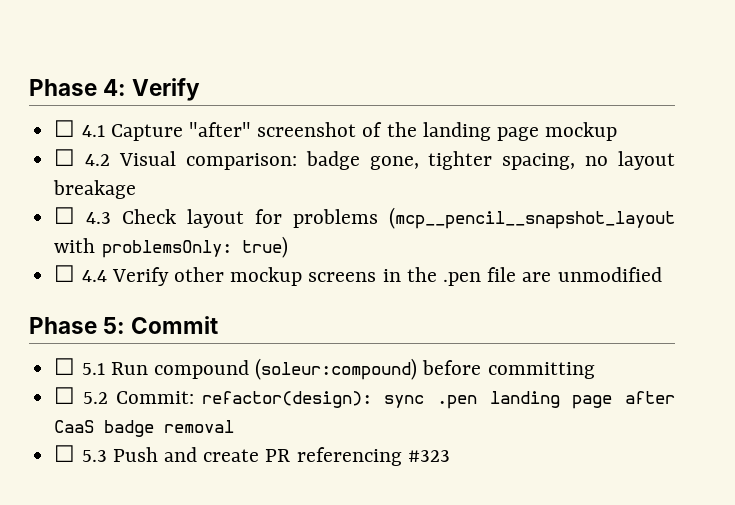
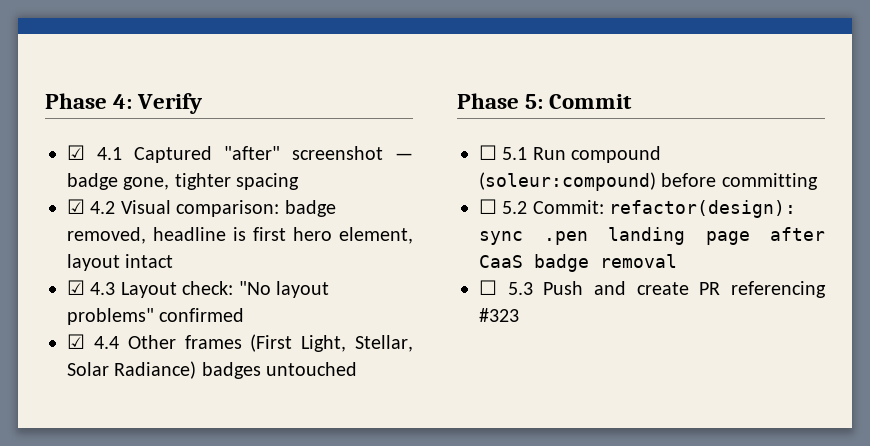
- ☐ 4.1 Capture "after" screenshot of the landing page mockup
- ☐ 4.2 Visual comparison: badge gone, tighter spacing, no layout breakage
- ☐ 4.3 Check layout for problems (mcp__pencil__snapshot_layout with problemsOnly: true)
- ☐ 4.4 Verify other mockup screens in the .pen file are unmodified
+ ☑ 4.1 Captured "after" screenshot — badge gone, tighter spacing
+ ☑ 4.2 Visual comparison: badge removed, headline is first hero element, layout intact
+ ☑ 4.3 Layout check: "No layout problems" confirmed
+ ☑ 4.4 Other frames (First Light, Stellar, Solar Radiance) badges untouched

